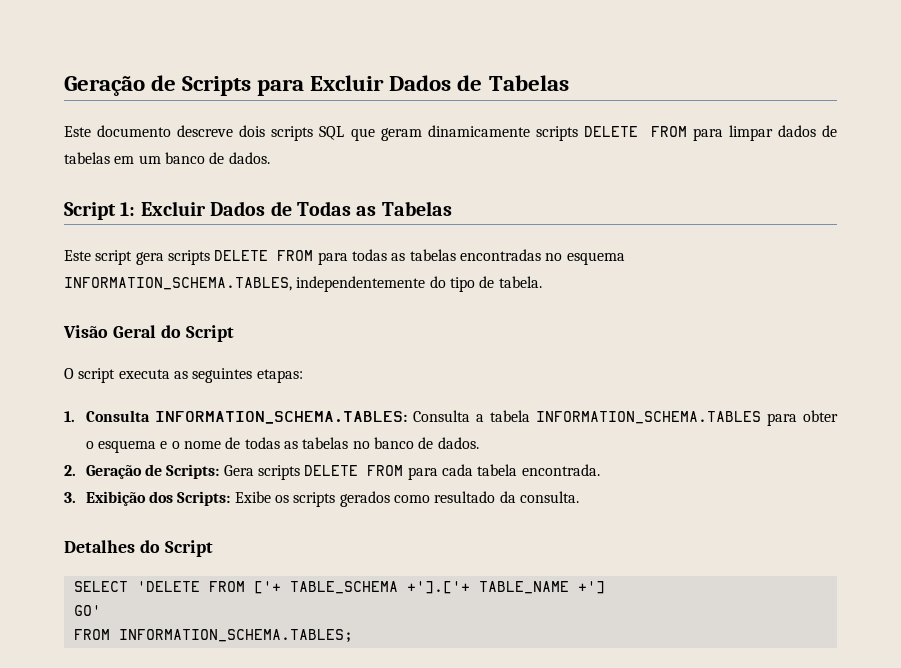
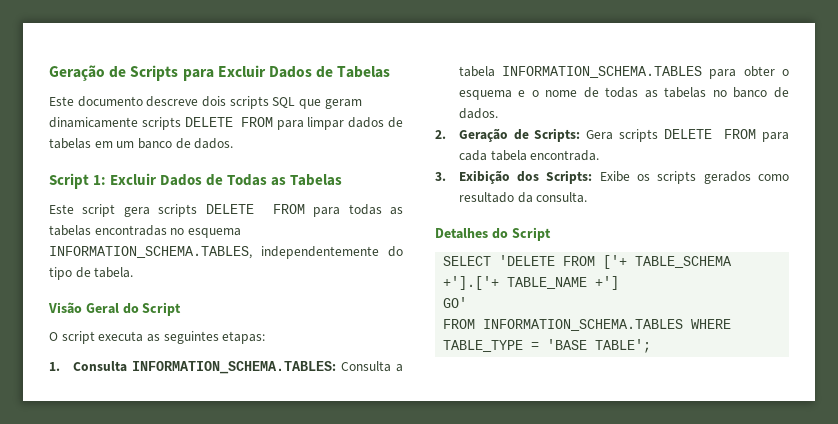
- FROM INFORMATION_SCHEMA.TABLES;
+ FROM INFORMATION_SCHEMA.TABLES WHERE TABLE_TYPE = 'BASE TABLE';

